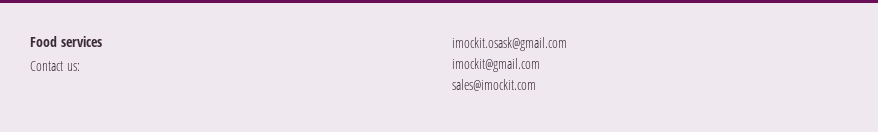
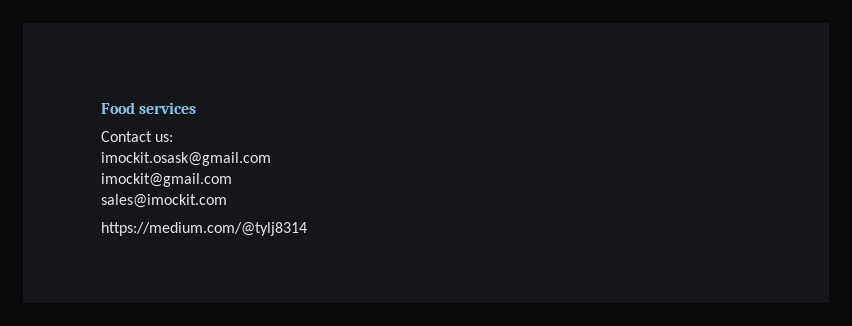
+ https://medium.com/@tylj8314

